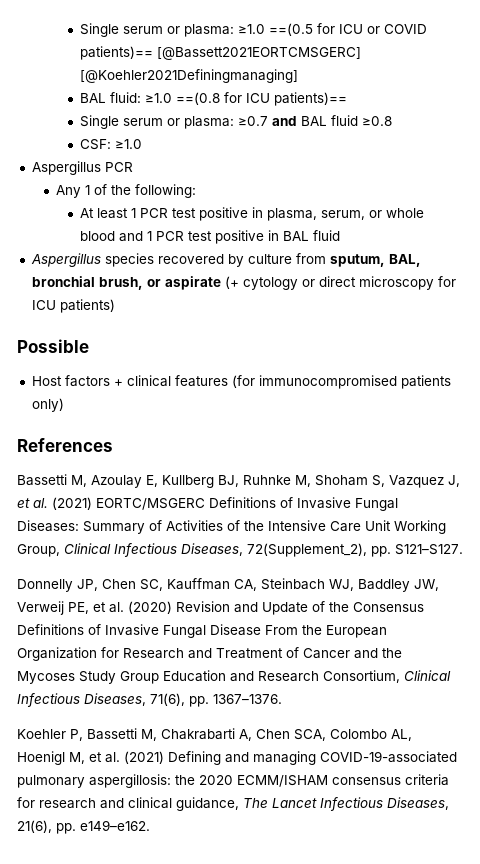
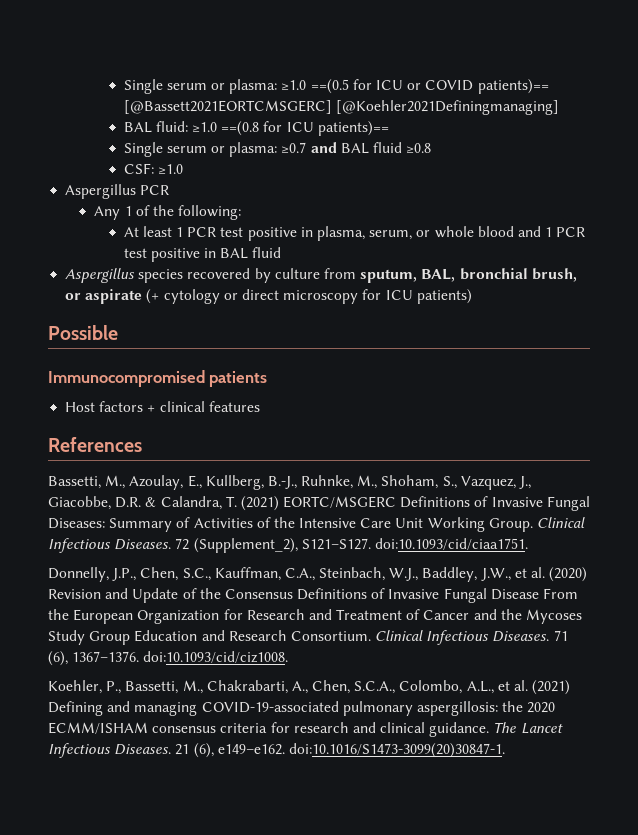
+ Immunocompromised patients
- Host factors + clinical features (for immunocompromised patients only)
+ Host factors + clinical features
  References
- Bassetti M, Azoulay E, Kullberg BJ, Ruhnke M, Shoham S, Vazquez J, et al. (2021) EORTC/MSGERC Definitions of Invasive Fungal Diseases:
+ Bassetti, M., Azoulay, E., Kullberg, B.-J., Ruhnke, M., Shoham, S., Vazquez, J., Giacobbe, D.R. & Calandra, T. (2021) EORTC/MSGERC Definitions of Invasive Fungal Diseases:
- Summary of Activities of the Intensive Care Unit Working Group, Clinical Infectious Diseases, 72(Supplement_2), pp. S121–S127.
- Donnelly JP, Chen SC, Kauffman CA, Steinbach WJ, Baddley JW, Verweij PE, et al. (2020) Revision and Update of the Consensus Definitions of Invasive Fungal Disease From the European Organization for Research and Treatment of Cancer and the Mycoses Study Group Education and Research Consortium, Clinical Infectious Diseases, 71(6), pp. 1367–1376.
- Koehler P, Bassetti M, Chakrabarti A, Chen SCA, Colombo AL, Hoenigl M, et al. (2021) Defining and managing COVID-19-associated pulmonary aspergillosis:
+ Summary of Activities of the Intensive Care Unit Working Group. Clinical Infectious Diseases. 72 (Supplement_2), S121–S127. doi:10.1093/cid/ciaa1751.
+ Donnelly, J.P., Chen, S.C., Kauffman, C.A., Steinbach, W.J., Baddley, J.W., et al. (2020) Revision and Update of the Consensus Definitions of Invasive Fungal Disease From the European Organization for Research and Treatment of Cancer and the Mycoses Study Group Education and Research Consortium. Clinical Infectious Diseases. 71 (6), 1367–1376. doi:10.1093/cid/ciz1008.
+ Koehler, P., Bassetti, M., Chakrabarti, A., Chen, S.C.A., Colombo, A.L., et al. (2021) Defining and managing COVID-19-associated pulmonary aspergillosis:
- the 2020 ECMM/ISHAM consensus criteria for research and clinical guidance, The Lancet Infectious Diseases, 21(6), pp. e149–e162.
+ the 2020 ECMM/ISHAM consensus criteria for research and clinical guidance. The Lancet Infectious Diseases. 21 (6), e149–e162. doi:10.1016/S1473-3099(20)30847-1.

